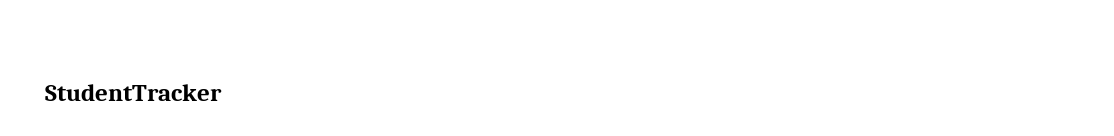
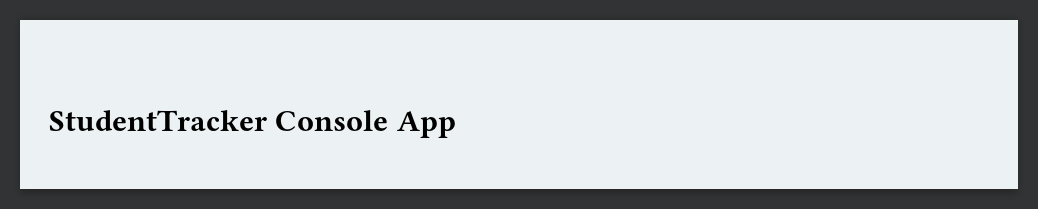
- StudentTracker
+ StudentTracker Console App

